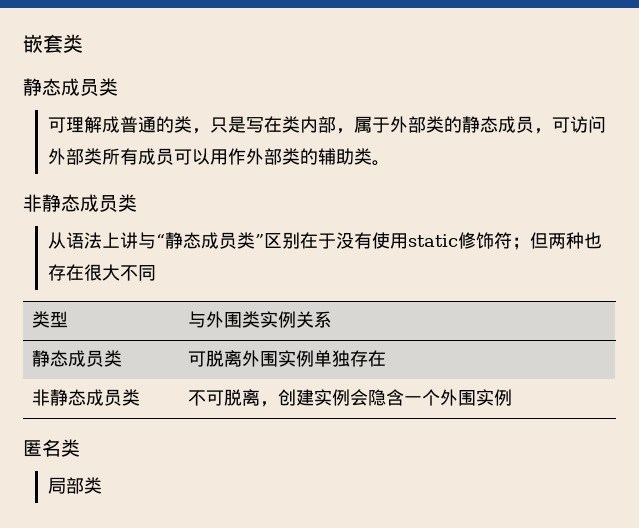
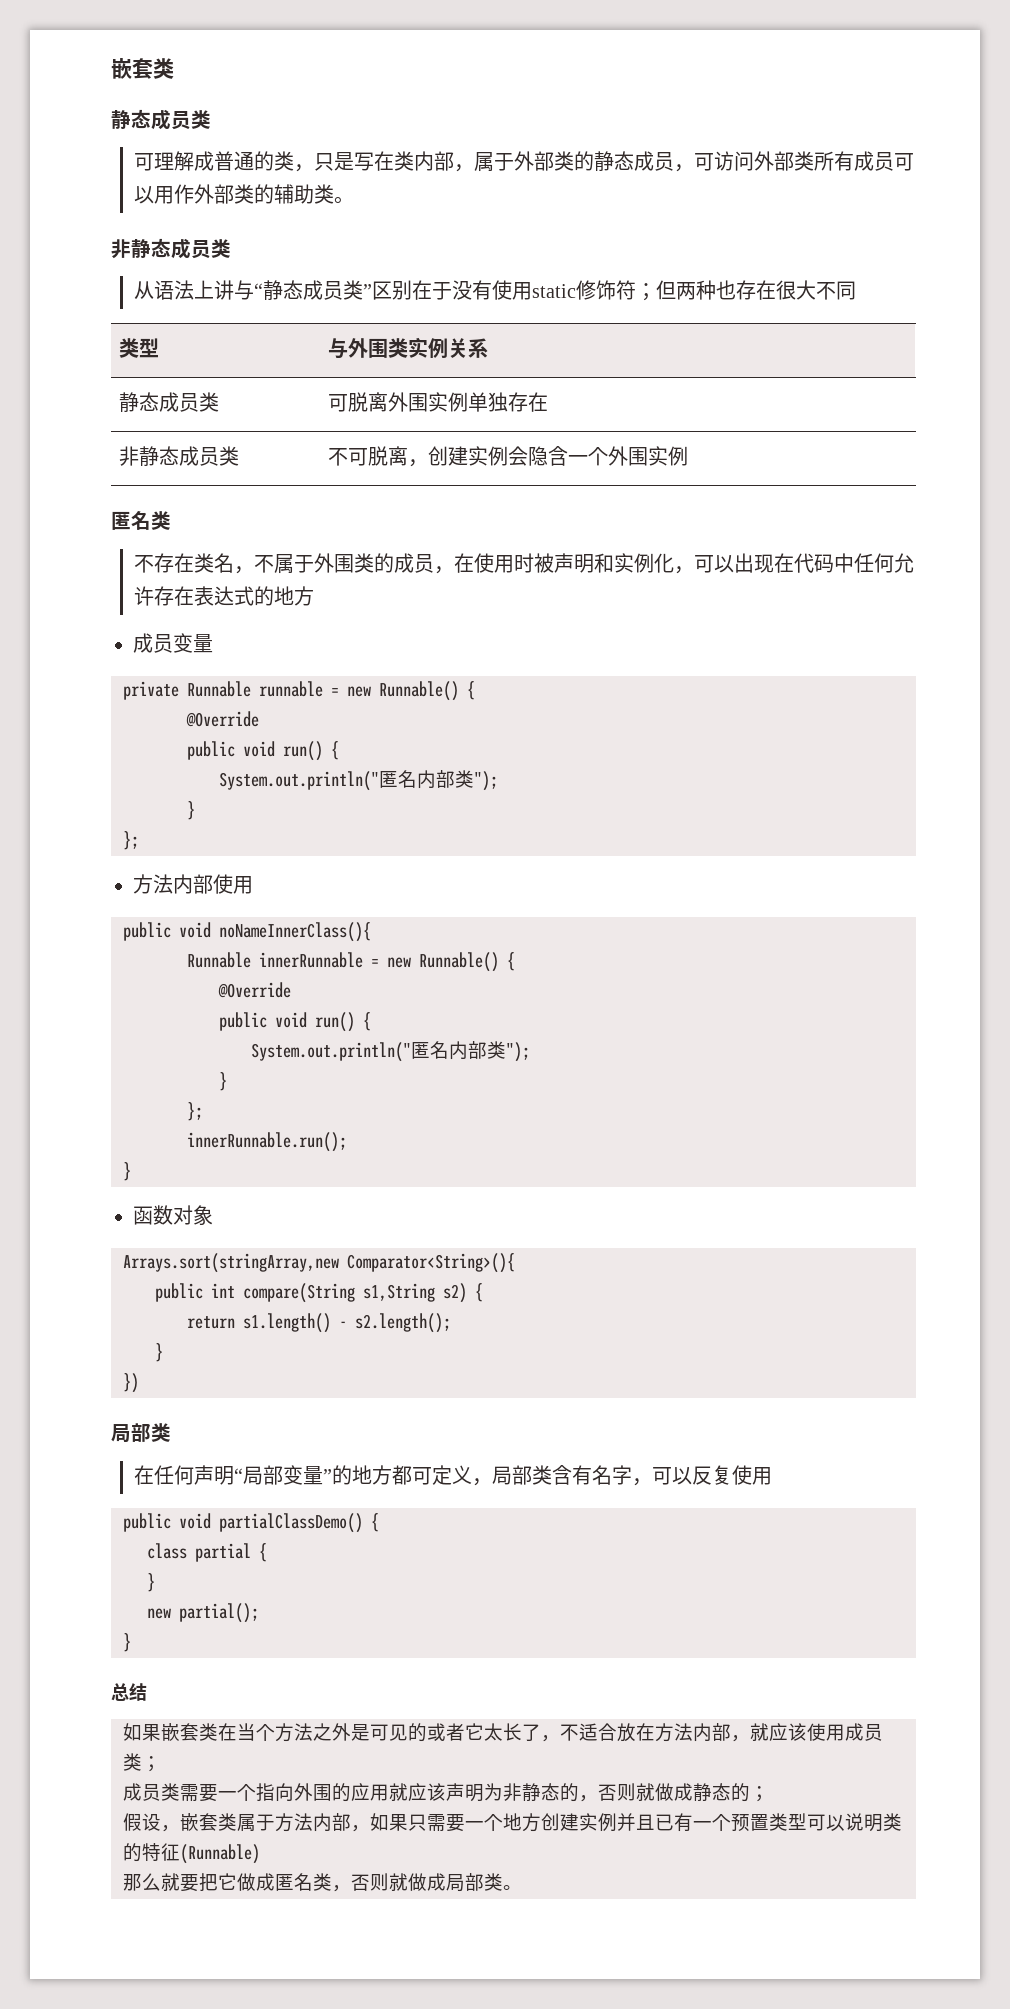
+ 不存在类名，不属于外围类的成员，在使用时被声明和实例化，可以出现在代码中任何允许存在表达式的地方
+ 成员变量
+ private Runnable runnable = new Runnable() {
+ @Override
+ public void run() {
+ System.out.println("匿名内部类");
+ }
+ };
+ 方法内部使用
+ public void noNameInnerClass(){
+ Runnable innerRunnable = new Runnable() {
+ @Override
+ public void run() {
+ System.out.println("匿名内部类");
+ }
+ };
+ innerRunnable.run();
+ }
+ 函数对象
+ Arrays.sort(stringArray,new Comparator<String>(){
+ public int compare(String s1,String s2) {
+ return s1.length() - s2.length();
+ }
+ })
  局部类
+ 在任何声明“局部变量”的地方都可定义，局部类含有名字，可以反复使用
+ public void partialClassDemo() {
+ class partial {
+ }
+ new partial();
+ }
+ 总结
+ 如果嵌套类在当个方法之外是可见的或者它太长了，不适合放在方法内部，就应该使用成员类；
+ 成员类需要一个指向外围的应用就应该声明为非静态的，否则就做成静态的；
+ 假设，嵌套类属于方法内部，如果只需要一个地方创建实例并且已有一个预置类型可以说明类的特征(Runnable)
+ 那么就要把它做成匿名类，否则就做成局部类。

